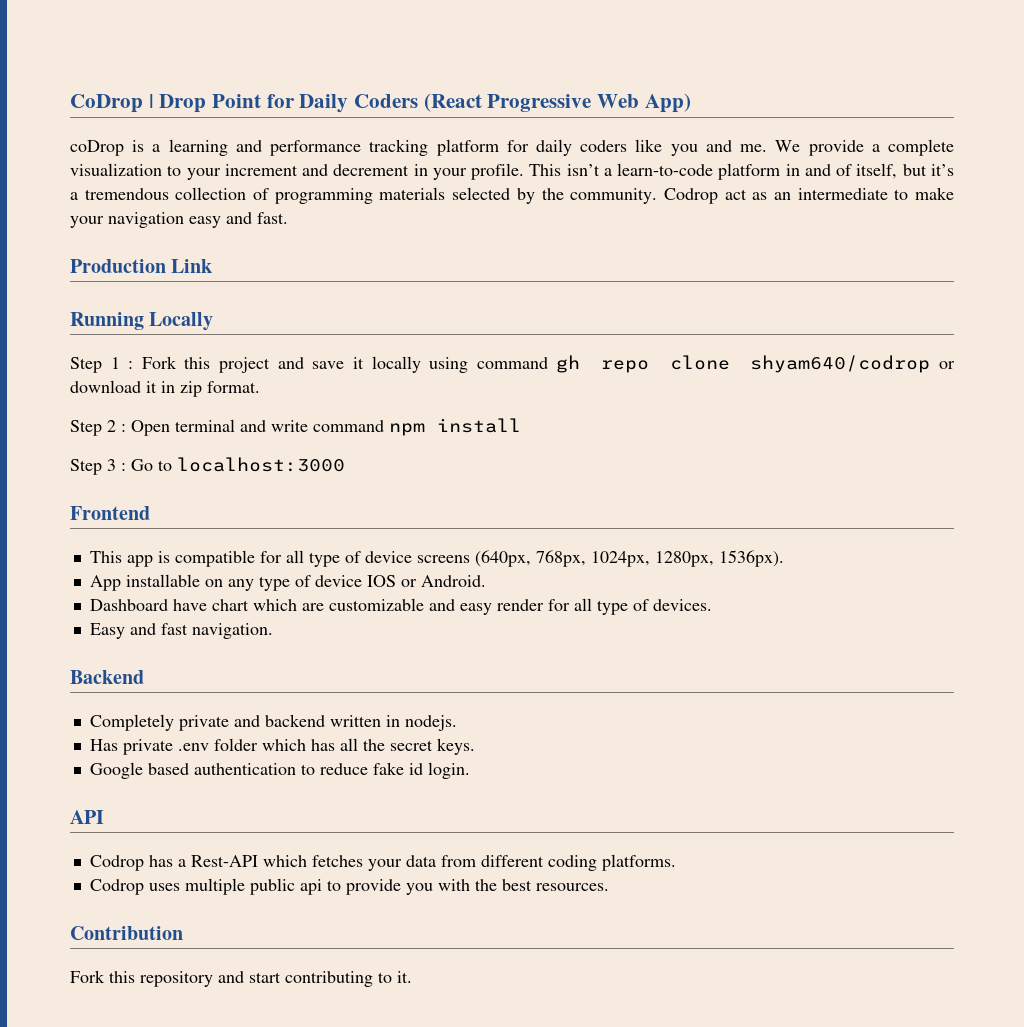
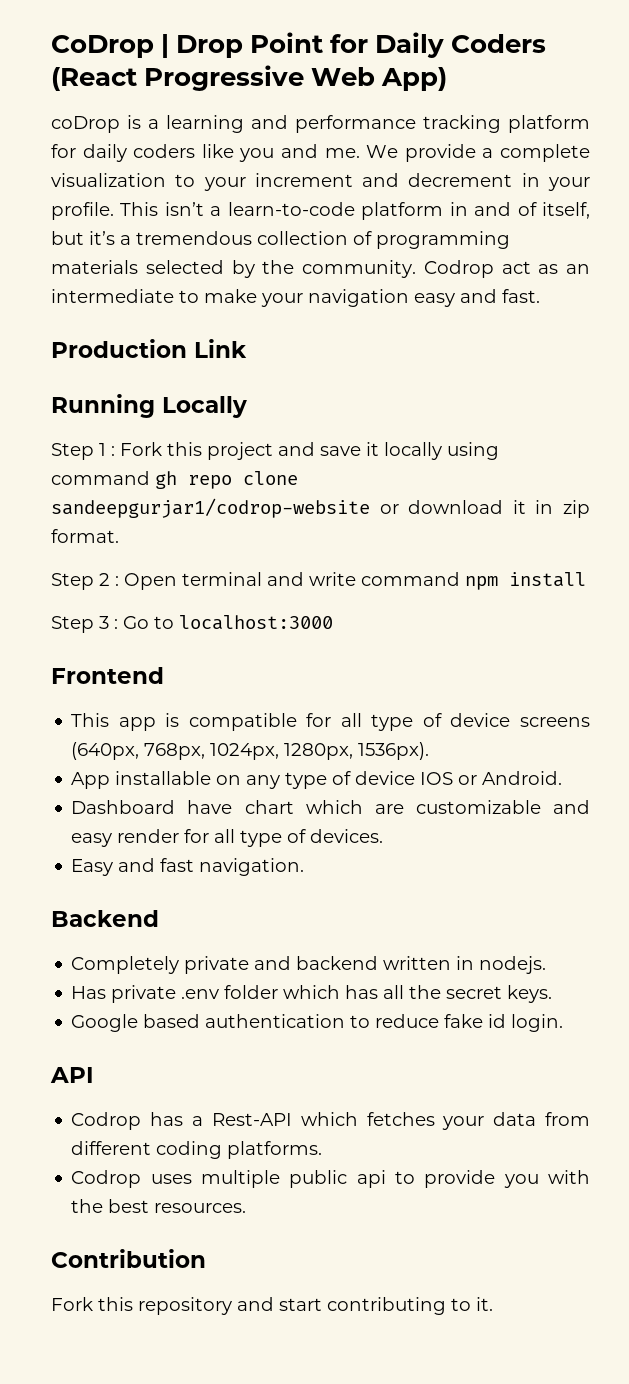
- Step 1 : Fork this project and save it locally using command gh repo clone shyam640/codrop or download it in zip format.
+ Step 1 : Fork this project and save it locally using command gh repo clone sandeepgurjar1/codrop-website or download it in zip format.

